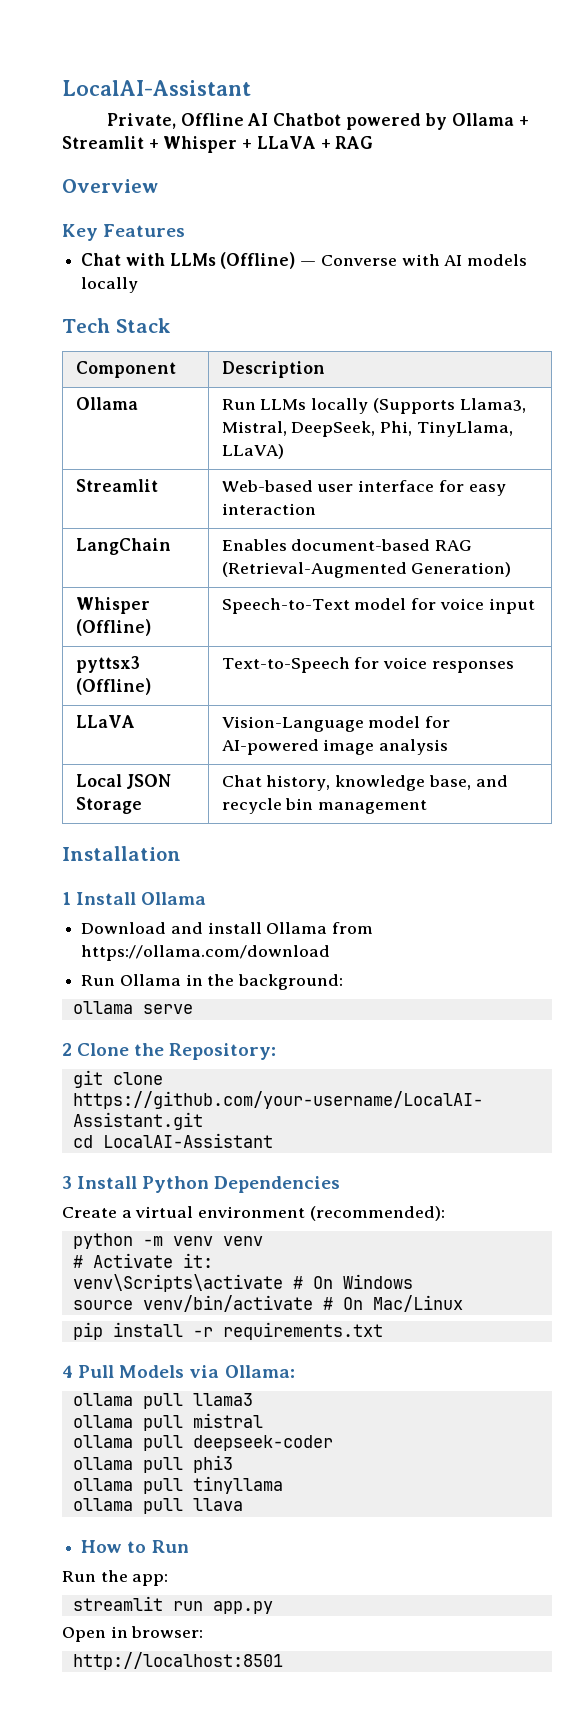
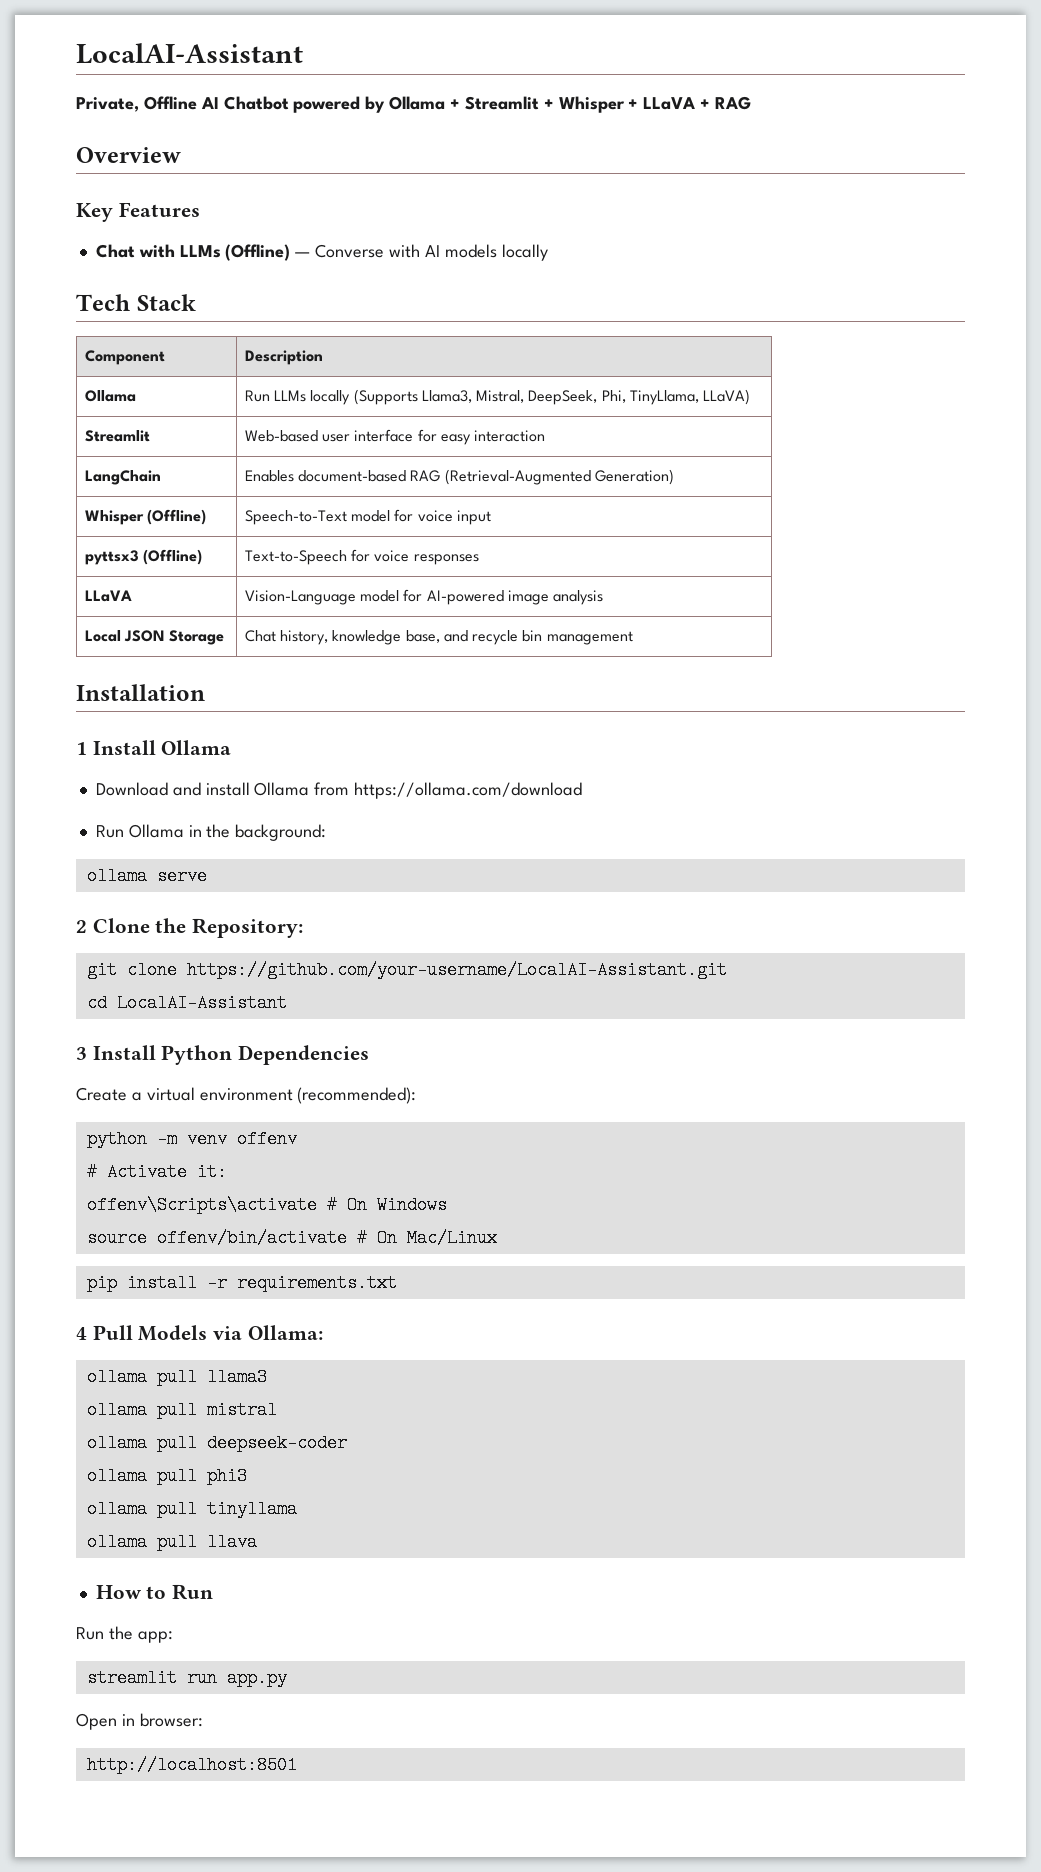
- python -m venv venv
+ python -m venv offenv
- venv\Scripts\activate # On Windows
+ offenv\Scripts\activate # On Windows
- source venv/bin/activate # On Mac/Linux
+ source offenv/bin/activate # On Mac/Linux

